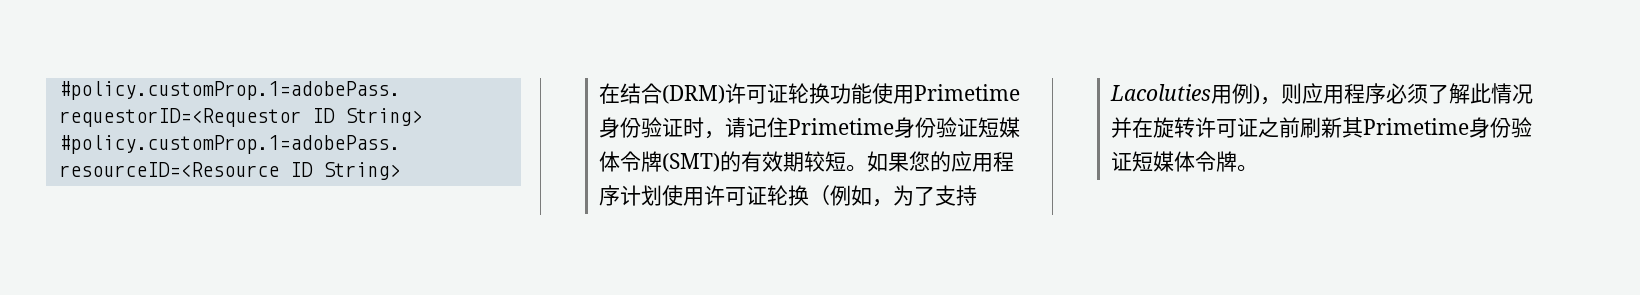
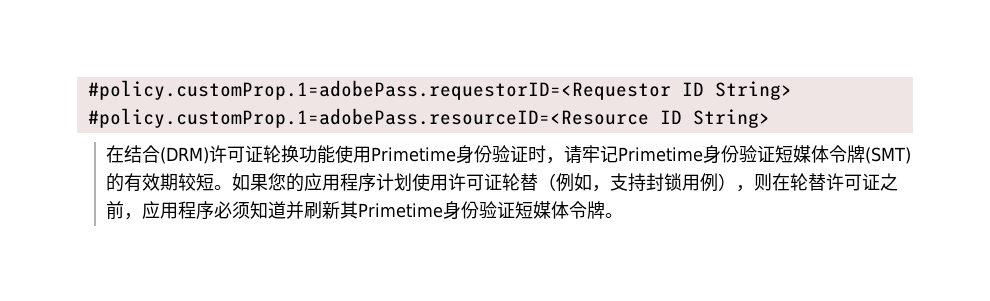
- 在结合(DRM)许可证轮换功能使用Primetime身份验证时，请记住Primetime身份验证短媒体令牌(SMT)的有效期较短。
+ 在结合(DRM)许可证轮换功能使用Primetime身份验证时，请牢记Primetime身份验证短媒体令牌(SMT)的有效期较短。
- 如果您的应用程序计划使用许可证轮换（例如，为了支持Lacoluties用例)，则应用程序必须了解此情况并在旋转许可证之前刷新其Primetime身份验证短媒体令牌。
+ 如果您的应用程序计划使用许可证轮替（例如，支持封锁用例），则在轮替许可证之前，应用程序必须知道并刷新其Primetime身份验证短媒体令牌。

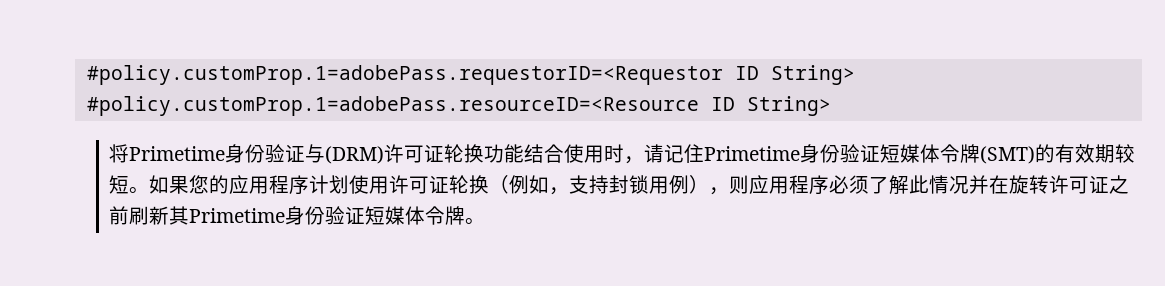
- 在结合(DRM)许可证轮换功能使用Primetime身份验证时，请牢记Primetime身份验证短媒体令牌(SMT)的有效期较短。
+ 将Primetime身份验证与(DRM)许可证轮换功能结合使用时，请记住Primetime身份验证短媒体令牌(SMT)的有效期较短。
- 如果您的应用程序计划使用许可证轮替（例如，支持封锁用例），则在轮替许可证之前，应用程序必须知道并刷新其Primetime身份验证短媒体令牌。
+ 如果您的应用程序计划使用许可证轮换（例如，支持封锁用例），则应用程序必须了解此情况并在旋转许可证之前刷新其Primetime身份验证短媒体令牌。

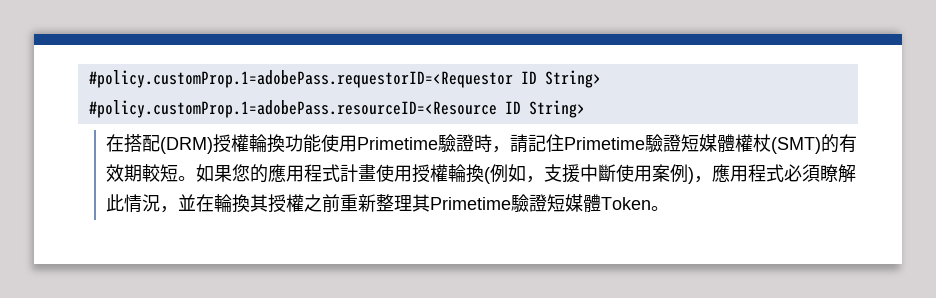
- 将Primetime身份验证与(DRM)许可证轮换功能结合使用时，请记住Primetime身份验证短媒体令牌(SMT)的有效期较短。
+ 在搭配(DRM)授權輪換功能使用Primetime驗證時，請記住Primetime驗證短媒體權杖(SMT)的有效期較短。
- 如果您的应用程序计划使用许可证轮换（例如，支持封锁用例），则应用程序必须了解此情况并在旋转许可证之前刷新其Primetime身份验证短媒体令牌。
+ 如果您的應用程式計畫使用授權輪換(例如，支援中斷使用案例)，應用程式必須瞭解此情況，並在輪換其授權之前重新整理其Primetime驗證短媒體Token。

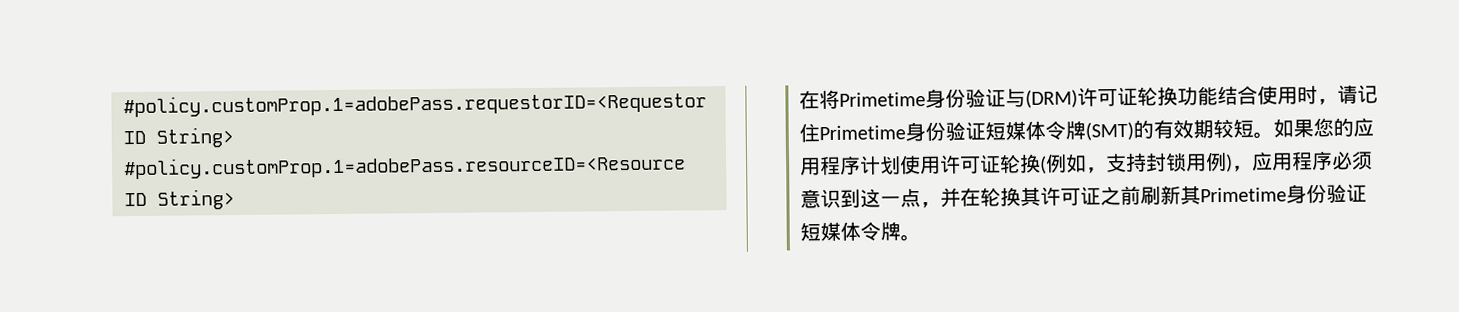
- 在搭配(DRM)授權輪換功能使用Primetime驗證時，請記住Primetime驗證短媒體權杖(SMT)的有效期較短。
+ 在将Primetime身份验证与(DRM)许可证轮换功能结合使用时，请记住Primetime身份验证短媒体令牌(SMT)的有效期较短。
- 如果您的應用程式計畫使用授權輪換(例如，支援中斷使用案例)，應用程式必須瞭解此情況，並在輪換其授權之前重新整理其Primetime驗證短媒體Token。
+ 如果您的应用程序计划使用许可证轮换(例如，支持封锁用例)，应用程序必须意识到这一点，并在轮换其许可证之前刷新其Primetime身份验证短媒体令牌。

